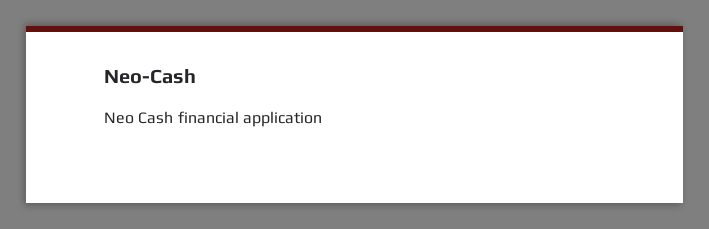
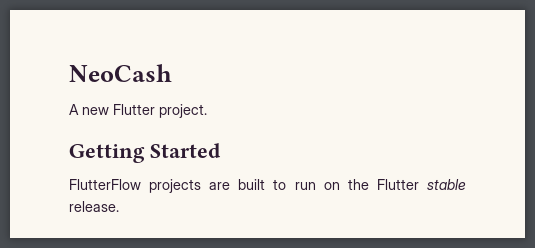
- Neo-Cash
- Neo Cash financial application
+ NeoCash
+ A new Flutter project.
+ Getting Started
+ FlutterFlow projects are built to run on the Flutter stable release.

